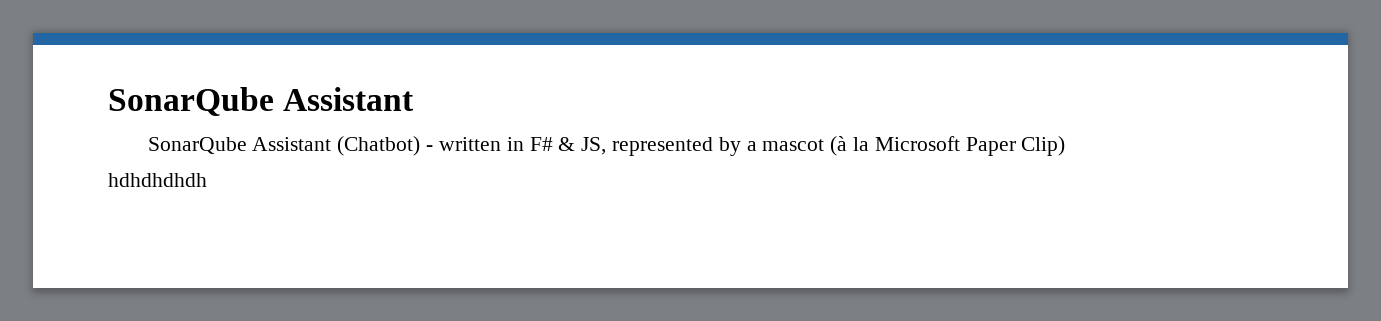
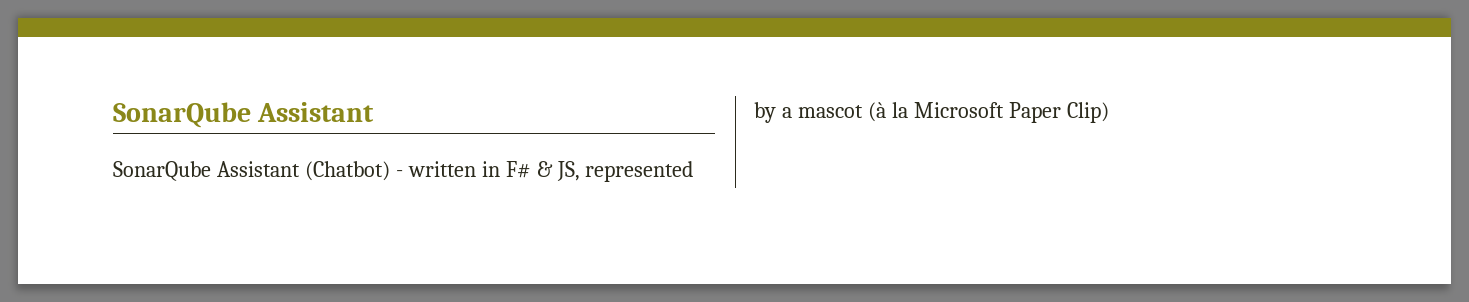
- hdhdhdhdh

